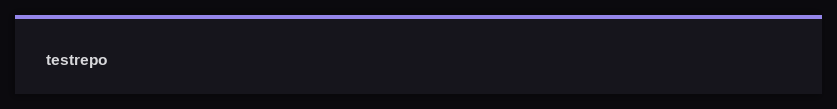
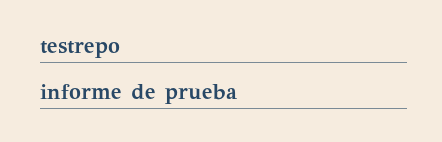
+ informe de prueba

